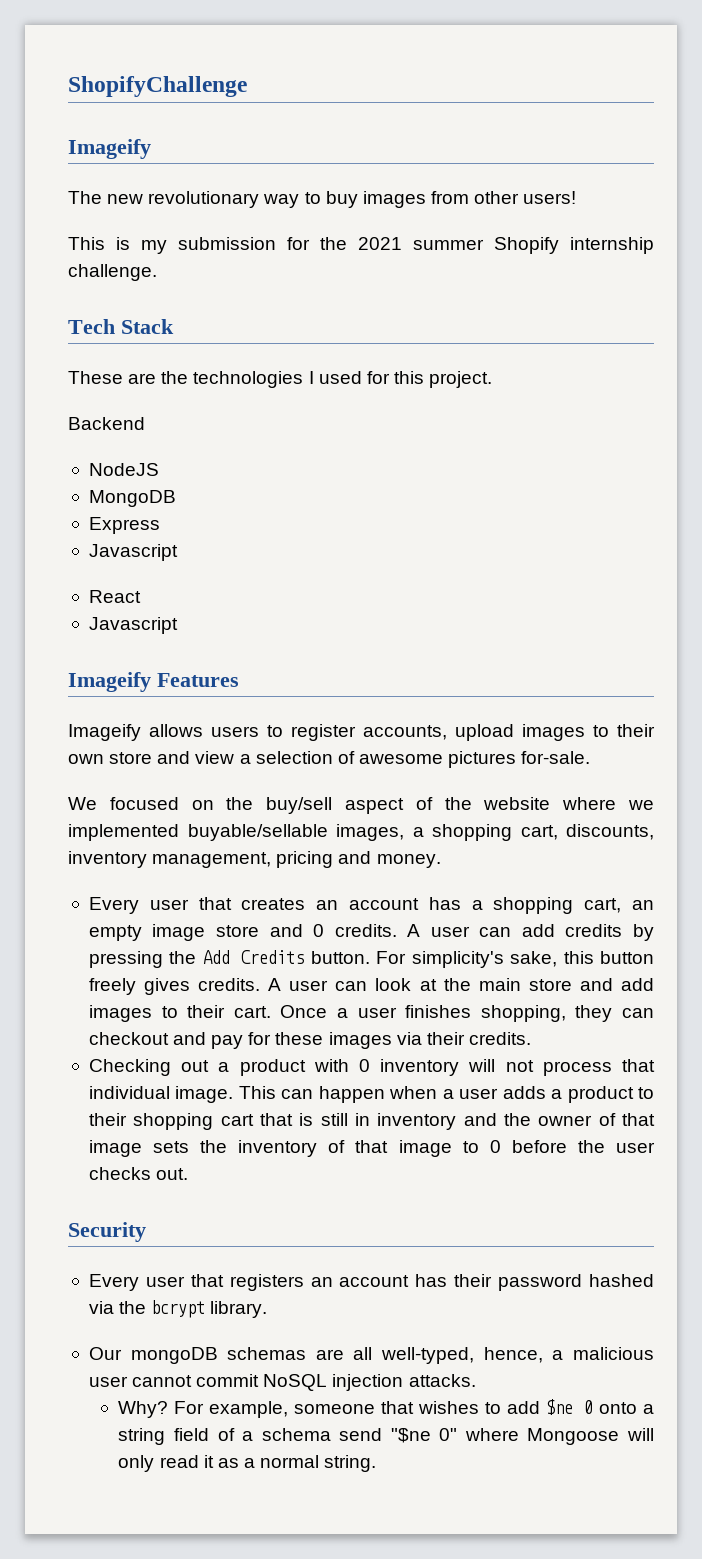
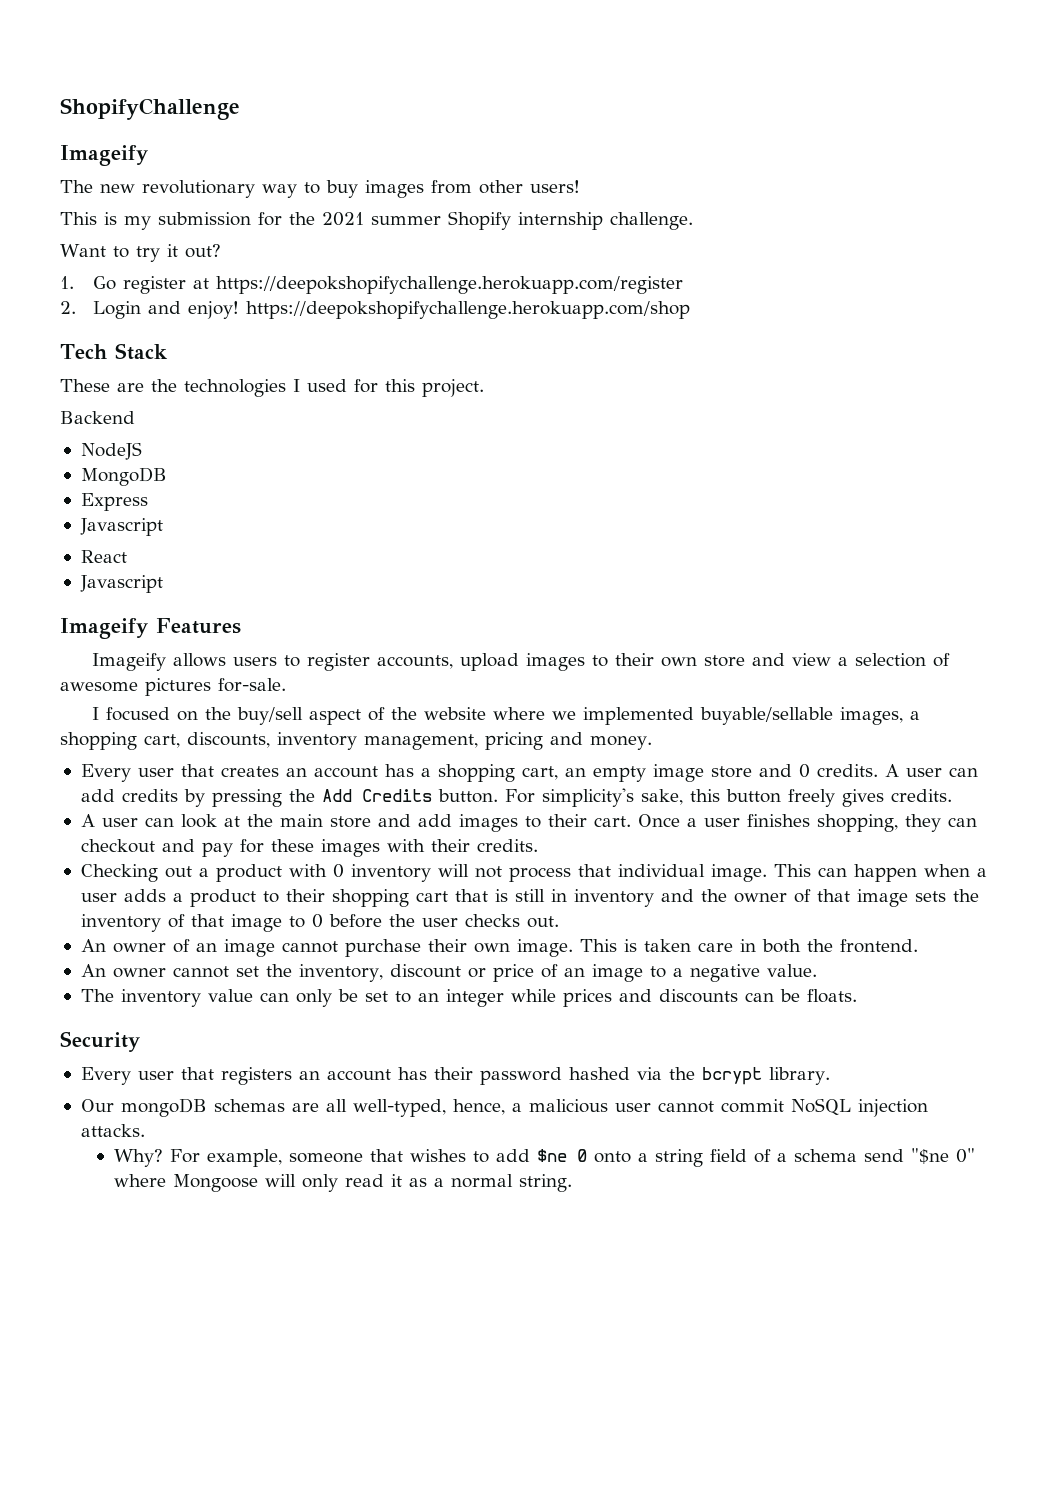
+ Want to try it out?
+ 1. Go register at https://deepokshopifychallenge.herokuapp.com/register
+ 2. Login and enjoy! https://deepokshopifychallenge.herokuapp.com/shop
- We focused on the buy/sell aspect of the website where we implemented buyable/sellable images, a shopping cart, discounts, inventory management, pricing and money.
+ I focused on the buy/sell aspect of the website where we implemented buyable/sellable images, a shopping cart, discounts, inventory management, pricing and money.
- For simplicity's sake, this button freely gives credits. A user can look at the main store and add images to their cart.
+ For simplicity's sake, this button freely gives credits.
+ A user can look at the main store and add images to their cart.
- Once a user finishes shopping, they can checkout and pay for these images via their credits.
+ Once a user finishes shopping, they can checkout and pay for these images with their credits.
+ An owner of an image cannot purchase their own image. This is taken care in both the frontend.
+ An owner cannot set the inventory, discount or price of an image to a negative value.
+ The inventory value can only be set to an integer while prices and discounts can be floats.

